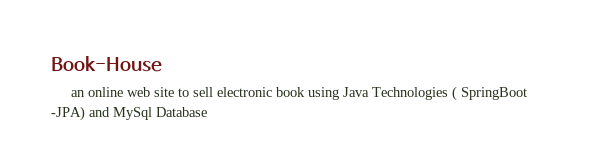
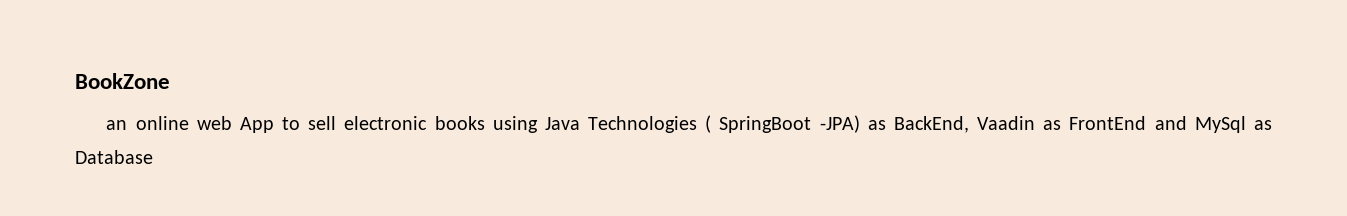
- Book-House
+ BookZone
- an online web site to sell electronic book using Java Technologies ( SpringBoot -JPA) and MySql Database
+ an online web App to sell electronic books using Java Technologies ( SpringBoot -JPA) as BackEnd, Vaadin as FrontEnd and MySql as Database

